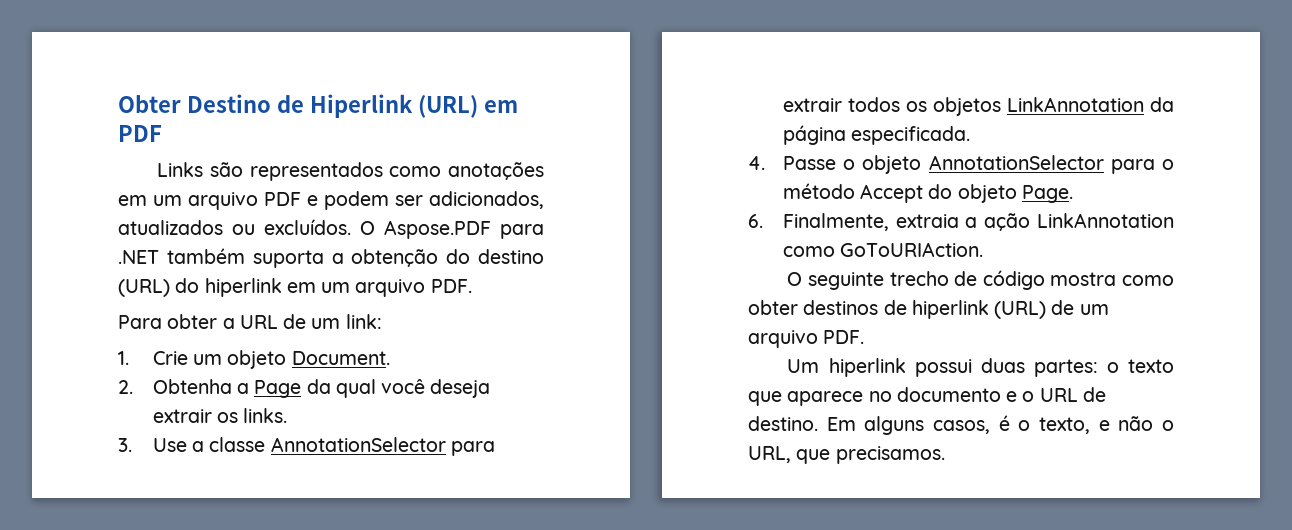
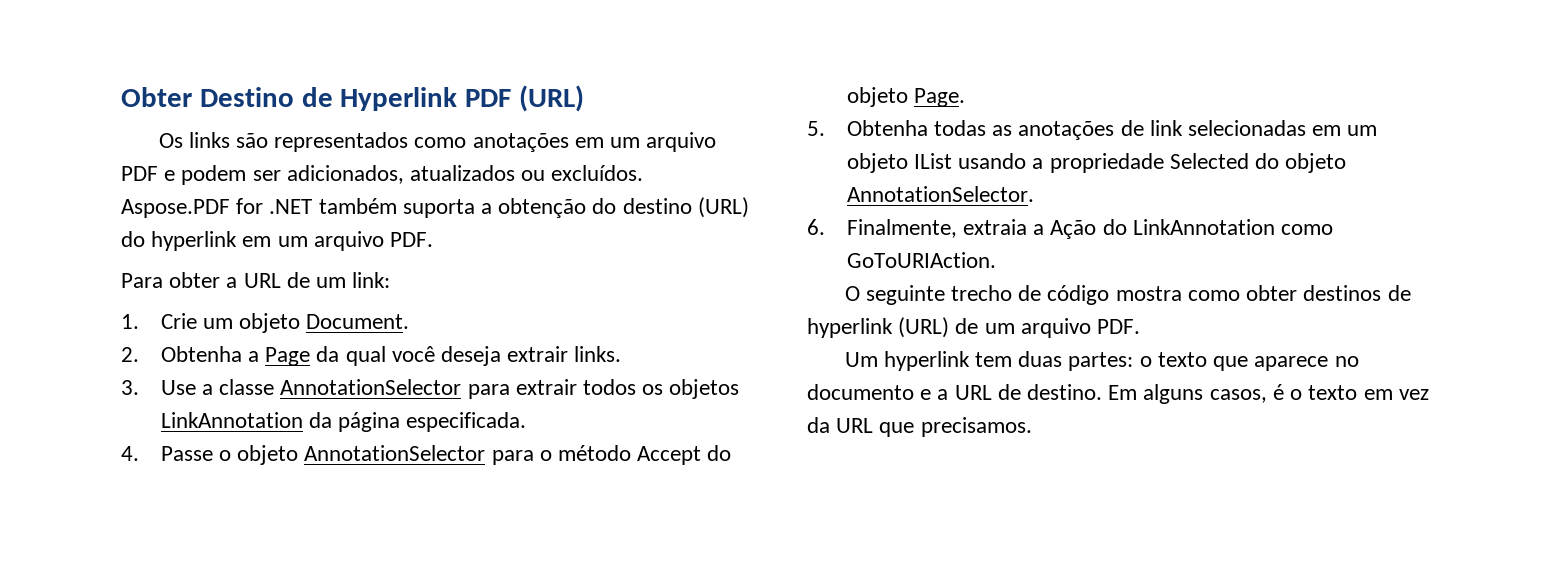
- Obter Destino de Hiperlink (URL) em PDF
- Links são representados como anotações em um arquivo PDF e podem ser adicionados, atualizados ou excluídos.
+ Obter Destino de Hyperlink PDF (URL)
+ Os links são representados como anotações em um arquivo PDF e podem ser adicionados, atualizados ou excluídos.
- O Aspose.PDF para .NET também suporta a obtenção do destino (URL) do hiperlink em um arquivo PDF.
+ Aspose.PDF for .NET também suporta a obtenção do destino (URL) do hyperlink em um arquivo PDF.
- 2. Obtenha a Page da qual você deseja extrair os links.
+ 2. Obtenha a Page da qual você deseja extrair links.
+ 5. Obtenha todas as anotações de link selecionadas em um objeto IList usando a propriedade Selected do objeto AnnotationSelector.
- 6. Finalmente, extraia a ação LinkAnnotation como GoToURIAction.
+ 6. Finalmente, extraia a Ação do LinkAnnotation como GoToURIAction.
- O seguinte trecho de código mostra como obter destinos de hiperlink (URL) de um arquivo PDF.
+ O seguinte trecho de código mostra como obter destinos de hyperlink (URL) de um arquivo PDF.
- Um hiperlink possui duas partes: o texto que aparece no documento e o URL de destino.
+ Um hyperlink tem duas partes: o texto que aparece no documento e a URL de destino.
- Em alguns casos, é o texto, e não o URL, que precisamos.
+ Em alguns casos, é o texto em vez da URL que precisamos.

